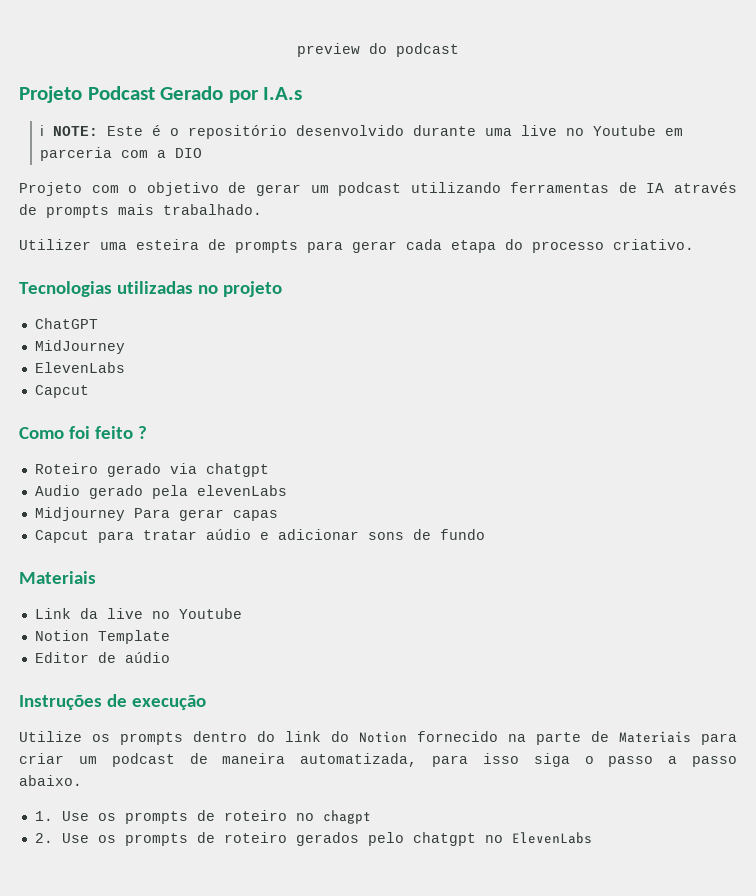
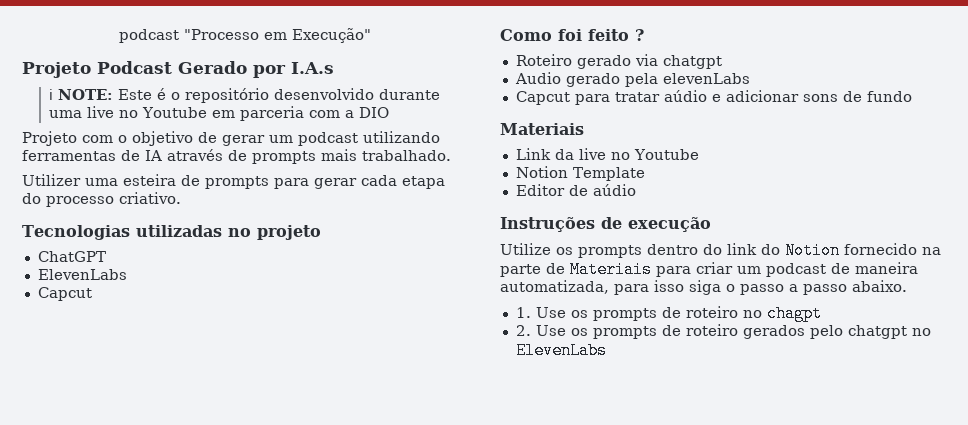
- preview do podcast
+ podcast "Processo em Execução"
- MidJourney
- Midjourney Para gerar capas

